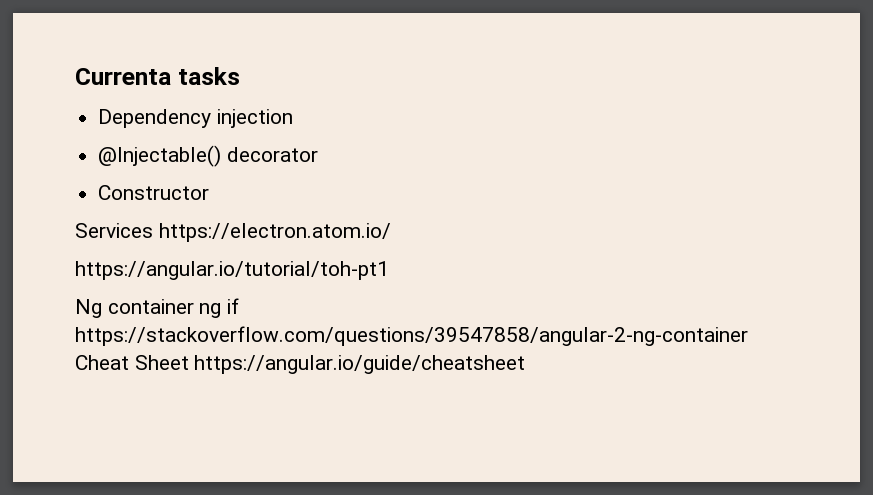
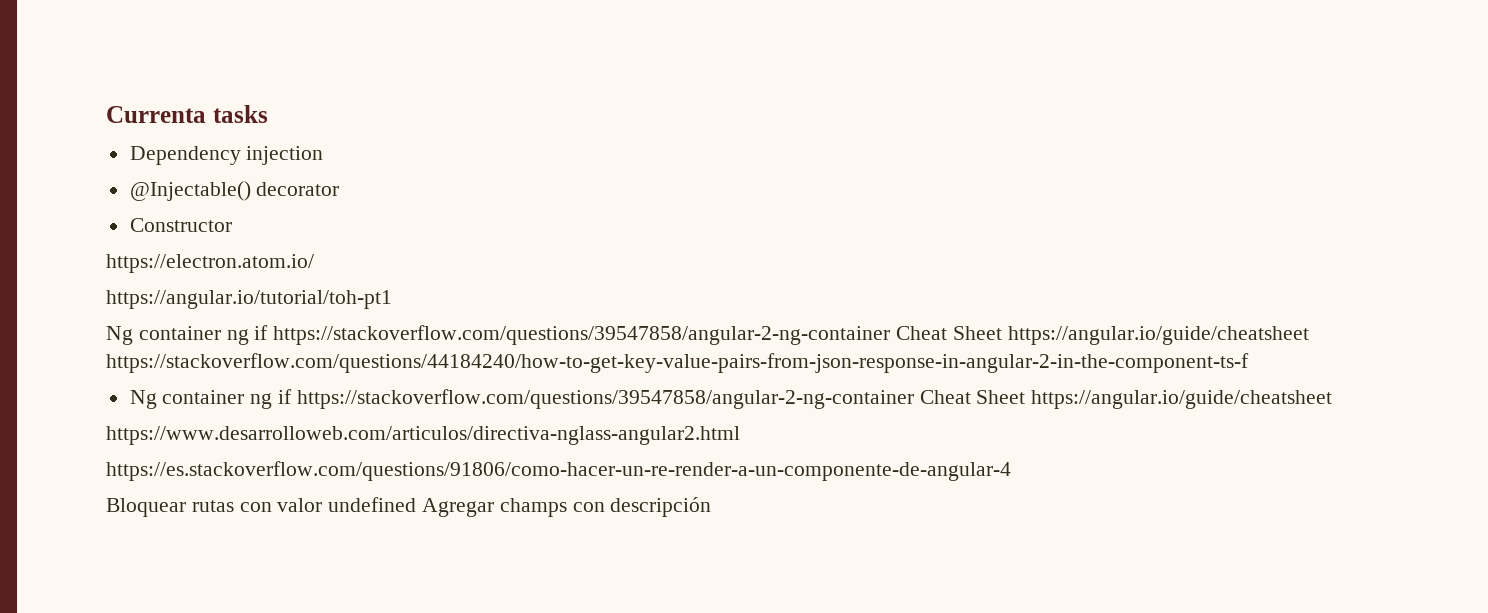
- Services https://electron.atom.io/
+ https://electron.atom.io/
+ Ng container ng if https://stackoverflow.com/questions/39547858/angular-2-ng-container Cheat Sheet https://angular.io/guide/cheatsheet https://stackoverflow.com/questions/44184240/how-to-get-key-value-pairs-from-json-response-in-angular-2-in-the-component-ts-f
  Ng container ng if https://stackoverflow.com/questions/39547858/angular-2-ng-container Cheat Sheet https://angular.io/guide/cheatsheet
+ https://www.desarrolloweb.com/articulos/directiva-nglass-angular2.html
+ https://es.stackoverflow.com/questions/91806/como-hacer-un-re-render-a-un-componente-de-angular-4
+ Bloquear rutas con valor undefined Agregar champs con descripción

